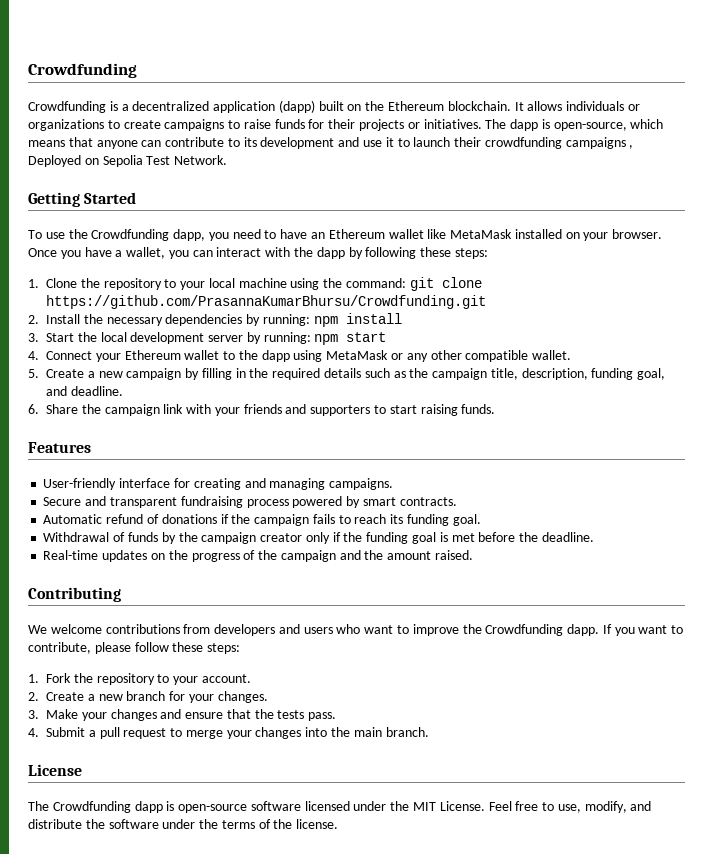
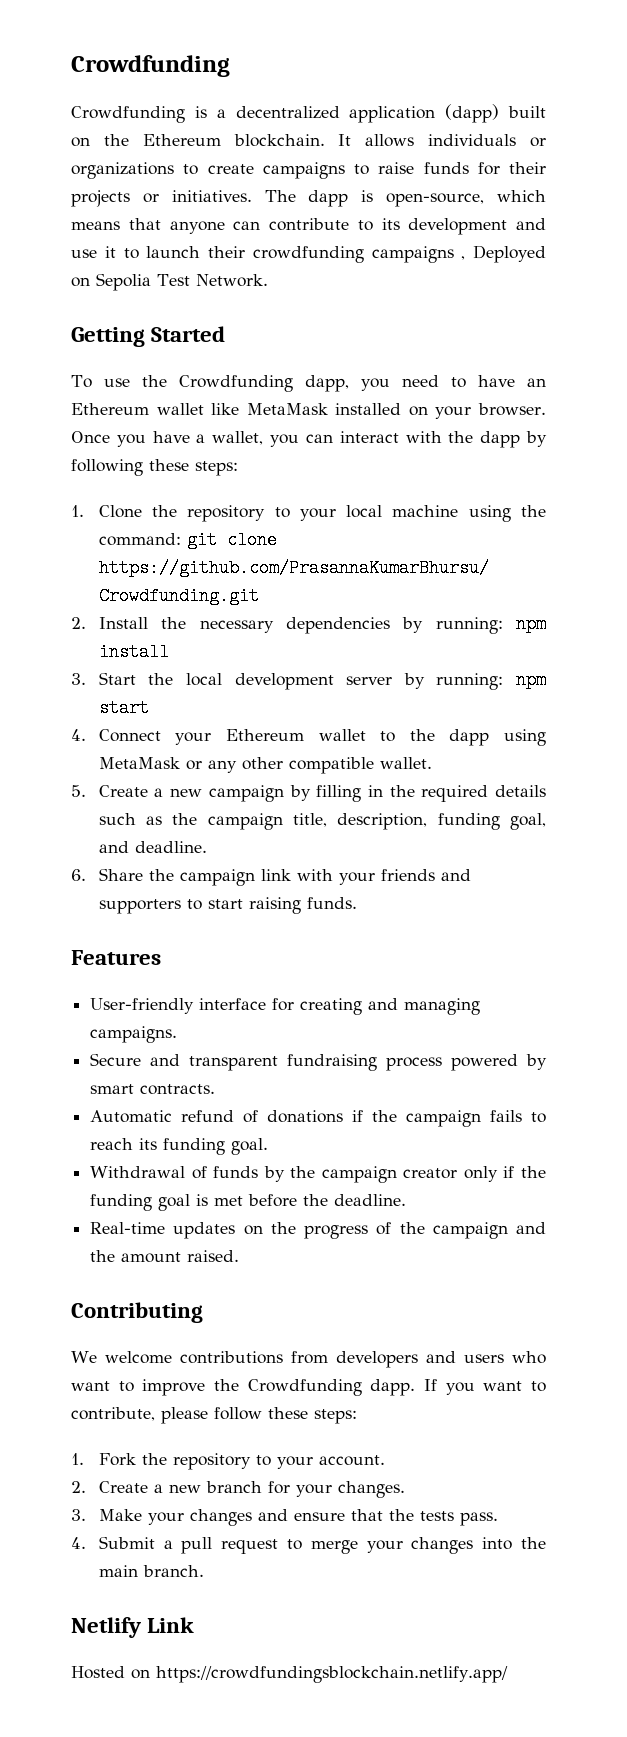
- License
- The Crowdfunding dapp is open-source software licensed under the MIT License. Feel free to use, modify, and distribute the software under the terms of the license.
+ Netlify Link
+ Hosted on https://crowdfundingsblockchain.netlify.app/

